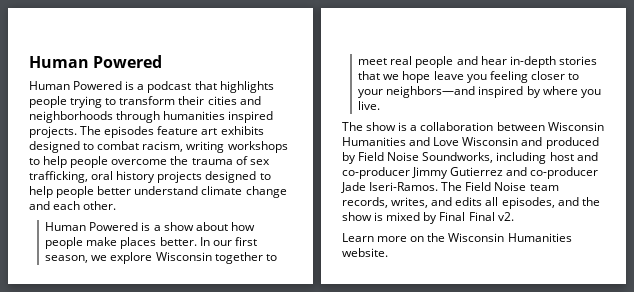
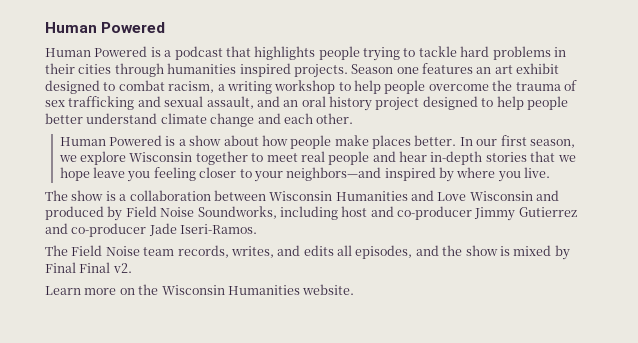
- Human Powered is a podcast that highlights people trying to transform their cities and neighborhoods through humanities inspired projects. The episodes feature art exhibits designed to combat racism, writing workshops to help people overcome the trauma of sex trafficking, oral history projects designed to help people better understand climate change and each other.
+ Human Powered is a podcast that highlights people trying to tackle hard problems in their cities through humanities inspired projects. Season one features an art exhibit designed to combat racism, a writing workshop to help people overcome the trauma of sex trafficking and sexual assault, and an oral history project designed to help people better understand climate change and each other.
- The show is a collaboration between Wisconsin Humanities and Love Wisconsin and produced by Field Noise Soundworks, including host and co-producer Jimmy Gutierrez and co-producer Jade Iseri-Ramos. The Field Noise team records, writes, and edits all episodes, and the show is mixed by Final Final v2.
+ The show is a collaboration between Wisconsin Humanities and Love Wisconsin and produced by Field Noise Soundworks, including host and co-producer Jimmy Gutierrez and co-producer Jade Iseri-Ramos.
+ The Field Noise team records, writes, and edits all episodes, and the show is mixed by Final Final v2.

